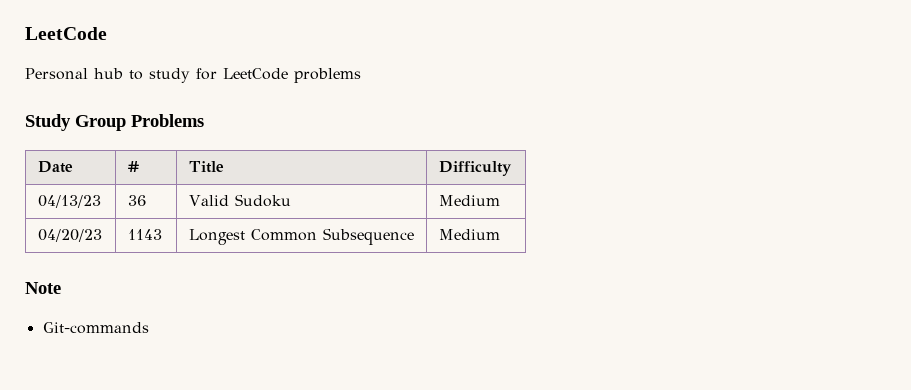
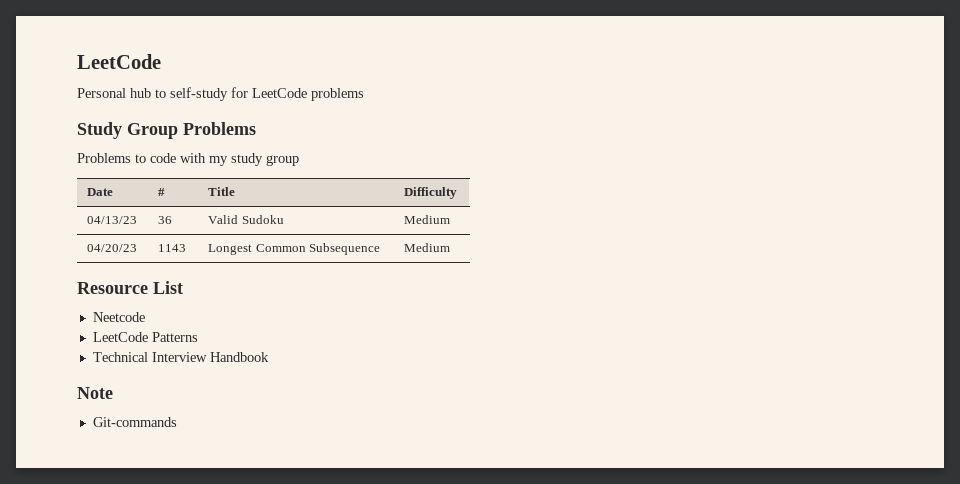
- Personal hub to study for LeetCode problems
+ Personal hub to self-study for LeetCode problems
+ Problems to code with my study group
+ Resource List
+ Neetcode
+ LeetCode Patterns
+ Technical Interview Handbook

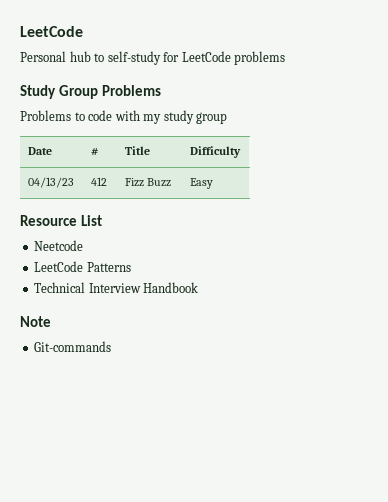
- 04/13/23 | 36 | Valid Sudoku | Medium
- 04/20/23 | 1143 | Longest Common Subsequence | Medium
+ 04/13/23 | 412 | Fizz Buzz | Easy

